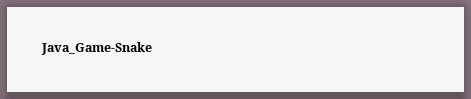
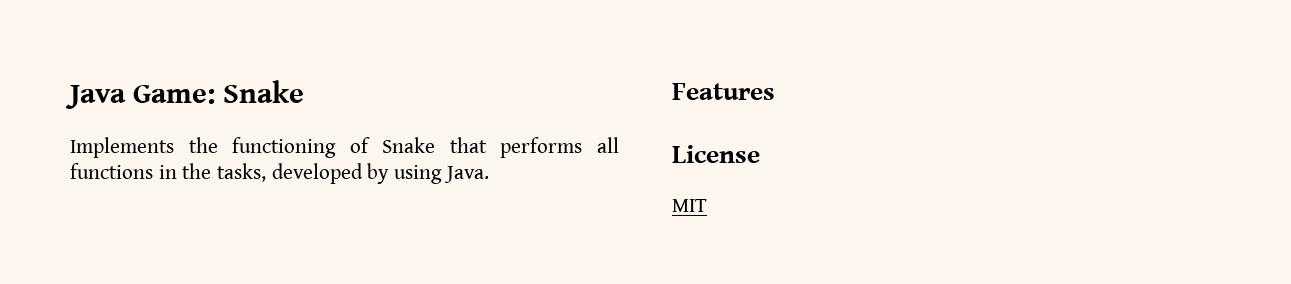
- Java_Game-Snake
+ Java Game: Snake
+ Implements the functioning of Snake that performs all functions in the tasks, developed by using Java.
+ Features
+ License
+ MIT

